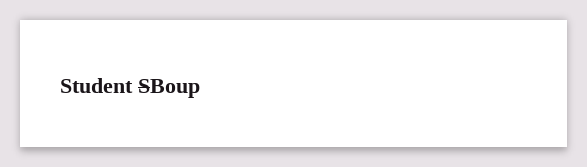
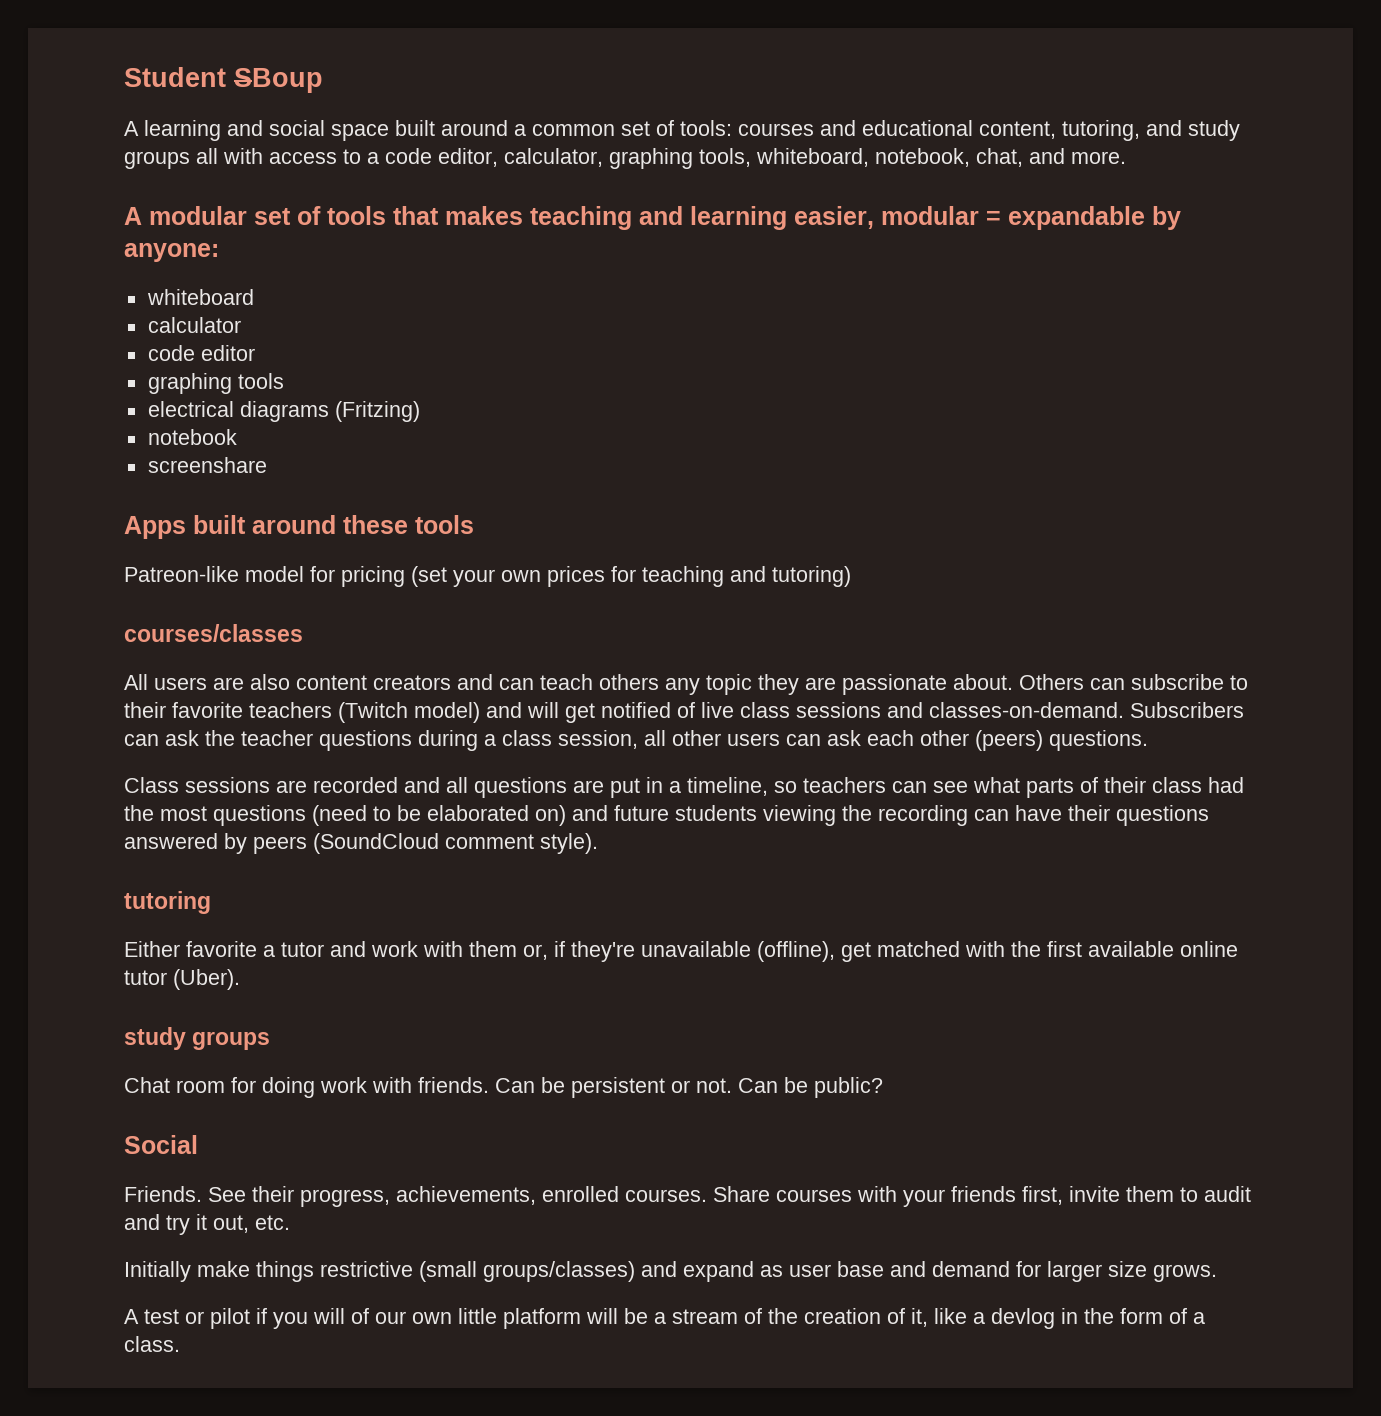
+ A learning and social space built around a common set of tools: courses and educational content, tutoring, and study groups all with access to a code editor, calculator, graphing tools, whiteboard, notebook, chat, and more.
+ A modular set of tools that makes teaching and learning easier, modular = expandable by anyone:
+ whiteboard
+ calculator
+ code editor
+ graphing tools
+ electrical diagrams (Fritzing)
+ notebook
+ screenshare
+ Apps built around these tools
+ Patreon-like model for pricing (set your own prices for teaching and tutoring)
+ courses/classes
+ All users are also content creators and can teach others any topic they are passionate about. Others can subscribe to their favorite teachers (Twitch model) and will get notified of live class sessions and classes-on-demand. Subscribers can ask the teacher questions during a class session, all other users can ask each other (peers) questions.
+ Class sessions are recorded and all questions are put in a timeline, so teachers can see what parts of their class had the most questions (need to be elaborated on) and future students viewing the recording can have their questions answered by peers (SoundCloud comment style).
+ tutoring
+ Either favorite a tutor and work with them or, if they're unavailable (offline), get matched with the first available online tutor (Uber).
+ study groups
+ Chat room for doing work with friends. Can be persistent or not. Can be public?
+ Social
+ Friends. See their progress, achievements, enrolled courses. Share courses with your friends first, invite them to audit and try it out, etc.
+ Initially make things restrictive (small groups/classes) and expand as user base and demand for larger size grows.
+ A test or pilot if you will of our own little platform will be a stream of the creation of it, like a devlog in the form of a class.

